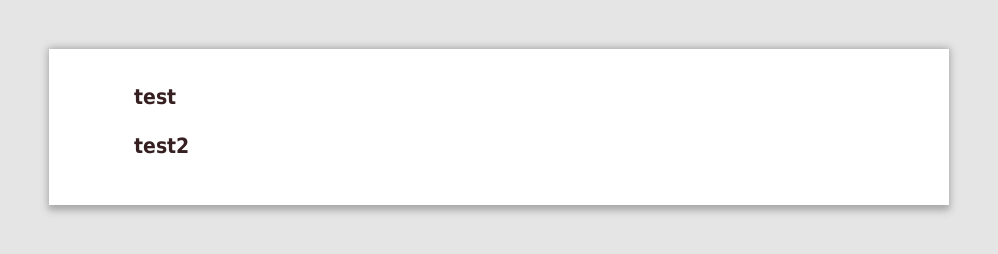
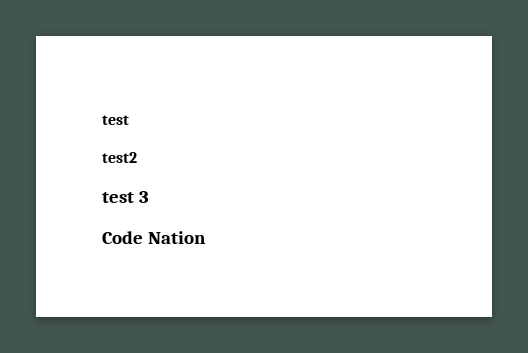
+ test 3
+ Code Nation

